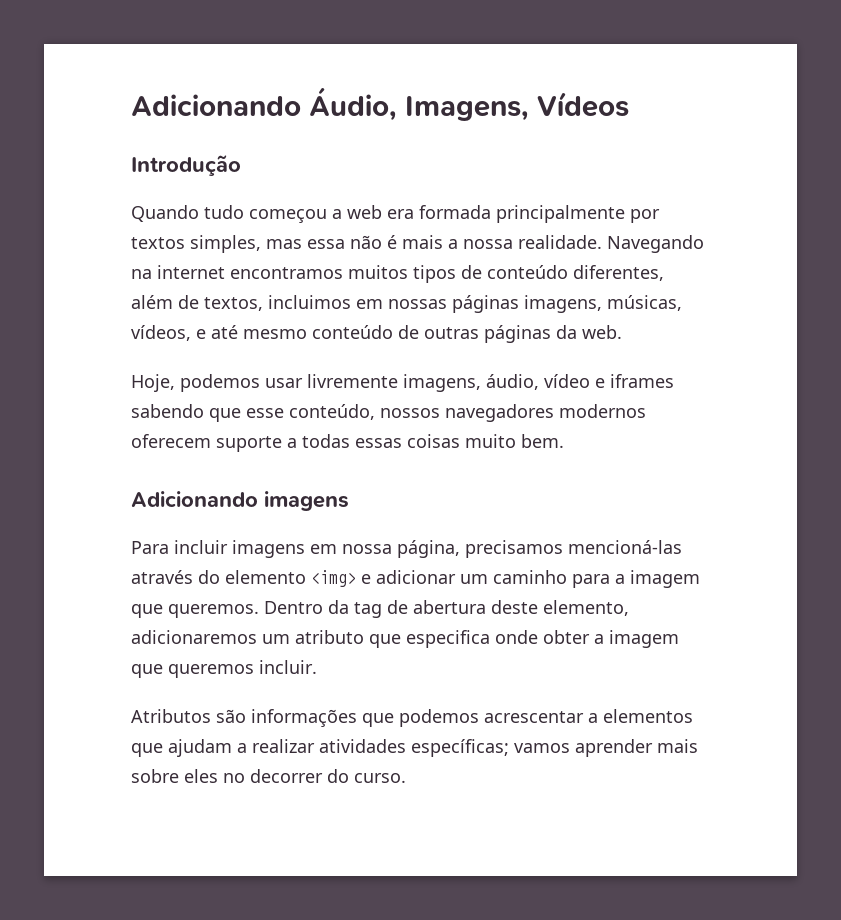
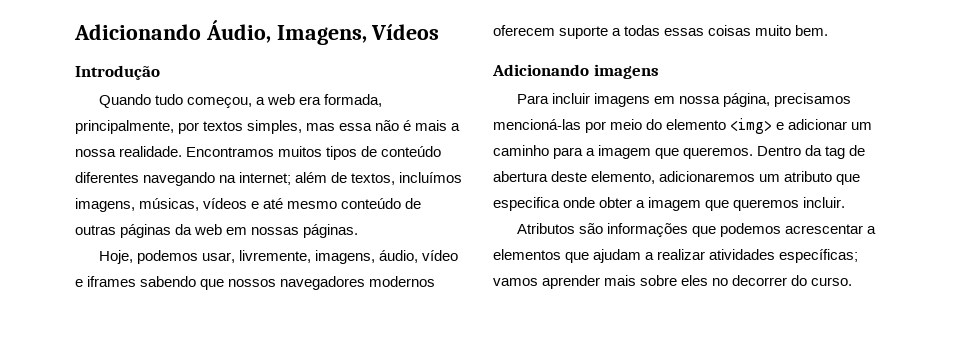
- Quando tudo começou a web era formada principalmente por textos simples, mas essa não é mais a nossa realidade.
+ Quando tudo começou, a web era formada, principalmente, por textos simples, mas essa não é mais a nossa realidade.
- Navegando na internet encontramos muitos tipos de conteúdo diferentes, além de textos, incluimos em nossas páginas imagens, músicas, vídeos, e até mesmo conteúdo de outras páginas da web.
+ Encontramos muitos tipos de conteúdo diferentes navegando na internet; além de textos, incluímos imagens, músicas, vídeos e até mesmo conteúdo de outras páginas da web em nossas páginas.
- Hoje, podemos usar livremente imagens, áudio, vídeo e iframes sabendo que esse conteúdo, nossos navegadores modernos oferecem suporte a todas essas coisas muito bem.
+ Hoje, podemos usar, livremente, imagens, áudio, vídeo e iframes sabendo que nossos navegadores modernos oferecem suporte a todas essas coisas muito bem.
- Para incluir imagens em nossa página, precisamos mencioná-las através do elemento <img> e adicionar um caminho para a imagem que queremos.
+ Para incluir imagens em nossa página, precisamos mencioná-las por meio do elemento <img> e adicionar um caminho para a imagem que queremos.

